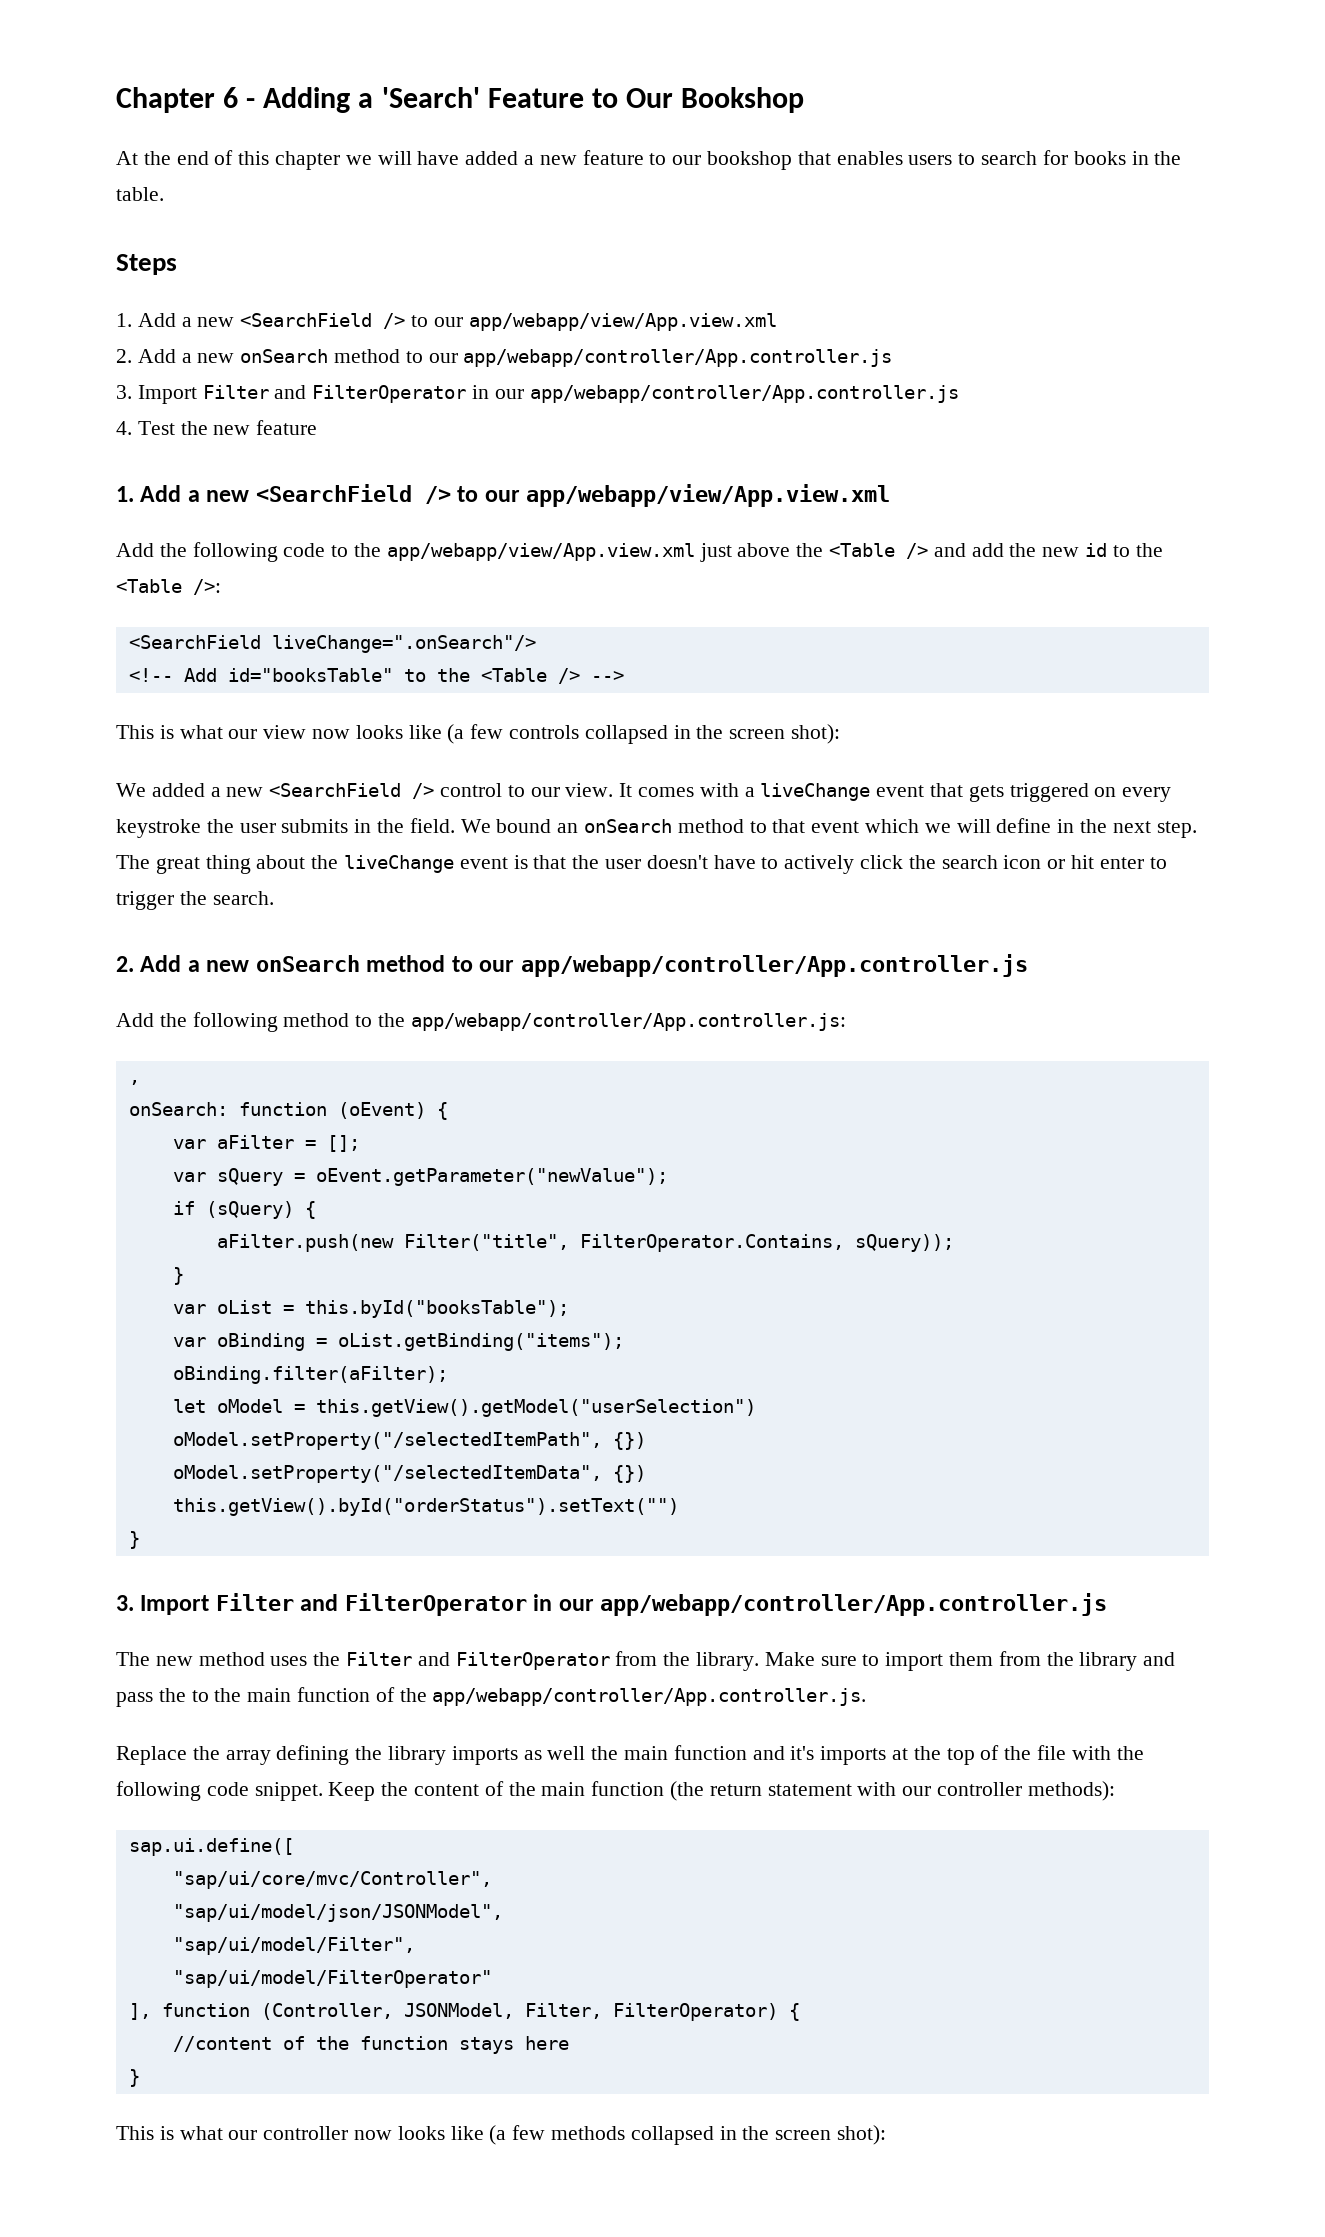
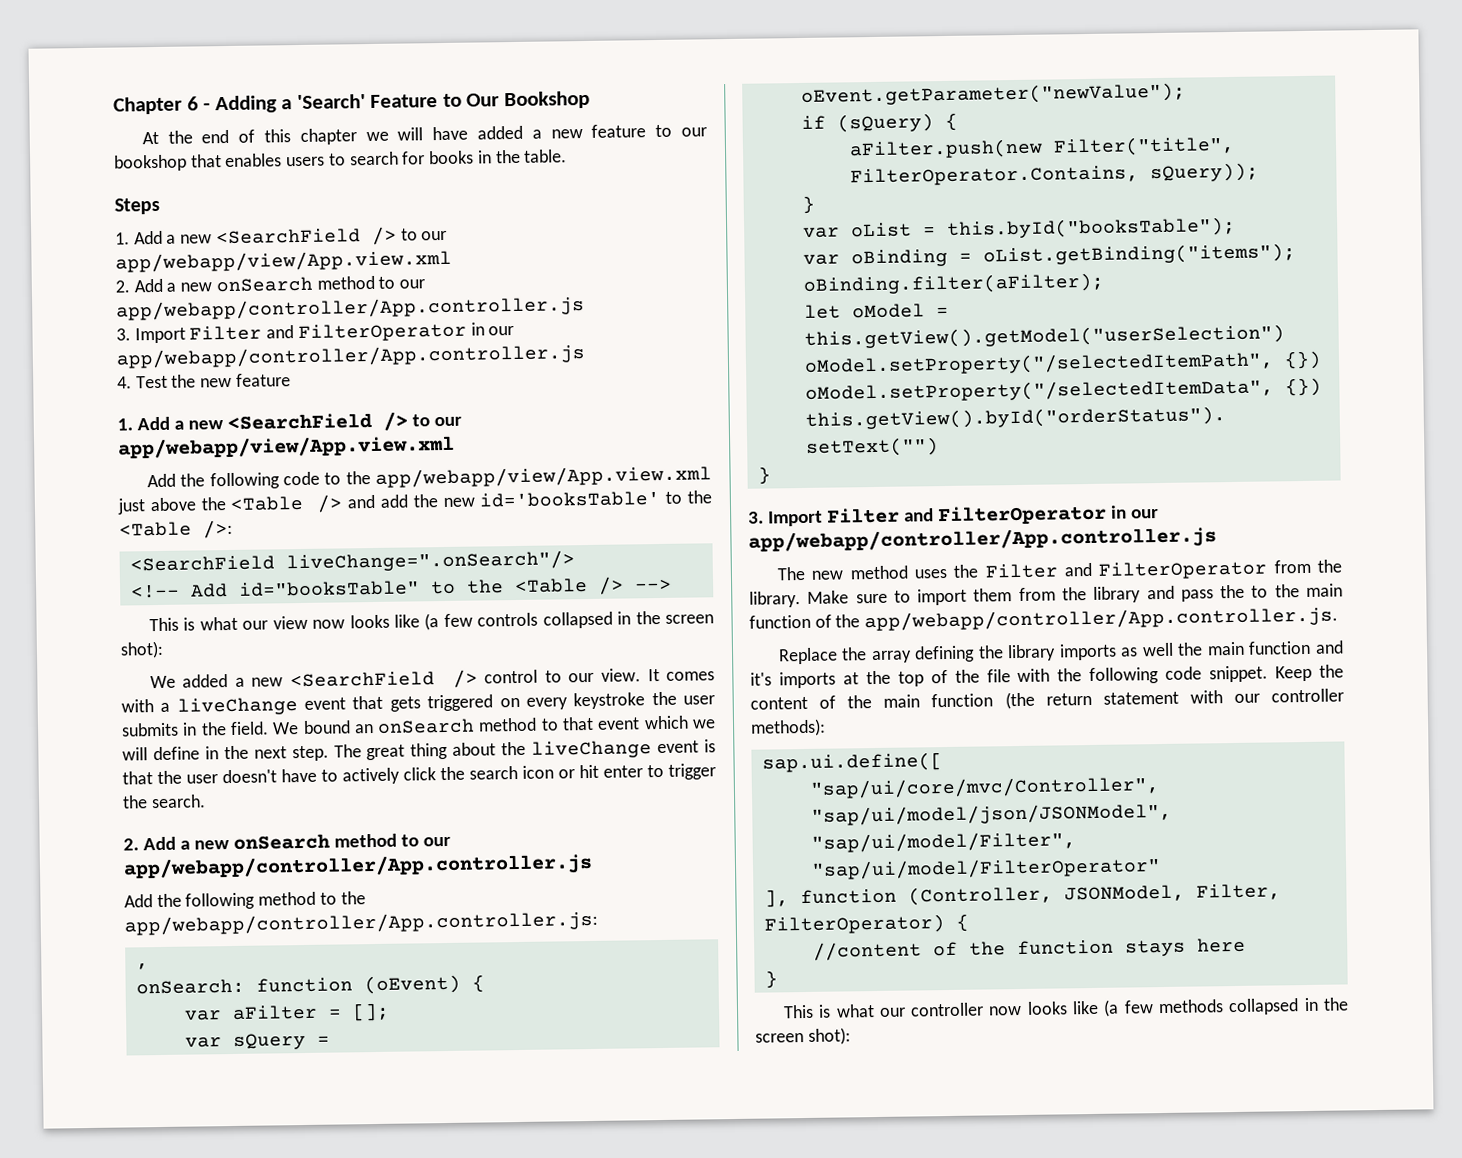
- Add the following code to the app/webapp/view/App.view.xml just above the <Table /> and add the new id to the <Table />:
+ Add the following code to the app/webapp/view/App.view.xml just above the <Table /> and add the new id='booksTable' to the <Table />:

